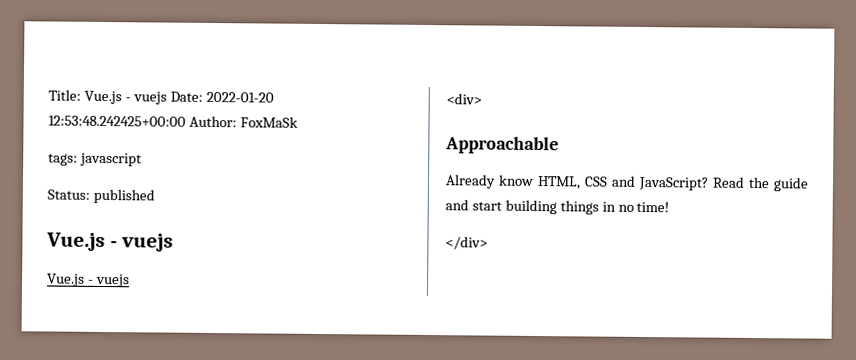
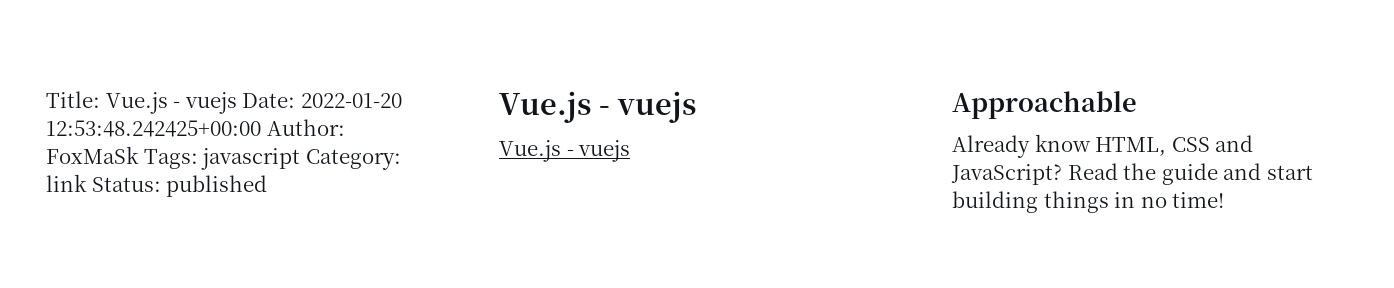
- Title: Vue.js - vuejs Date: 2022-01-20 12:53:48.242425+00:00 Author: FoxMaSk
- tags: javascript
- Status: published
+ Title: Vue.js - vuejs Date: 2022-01-20 12:53:48.242425+00:00 Author: FoxMaSk Tags: javascript Category: link Status: published
- <div>
- </div>

